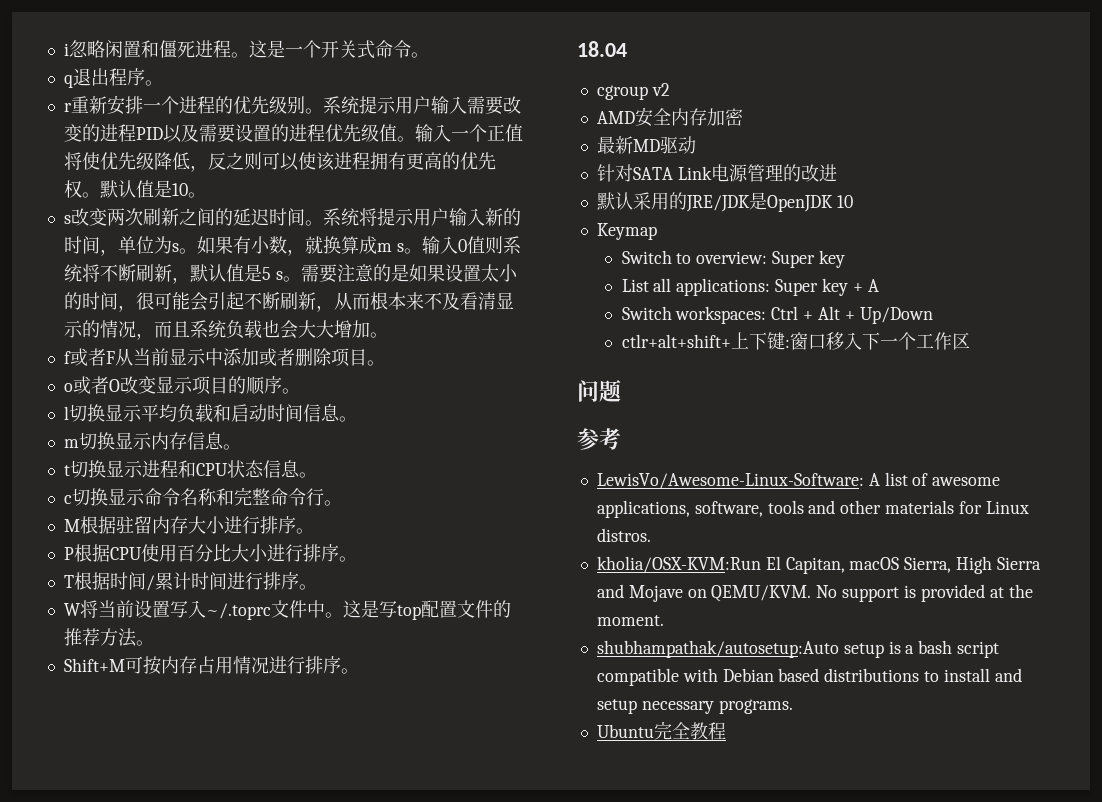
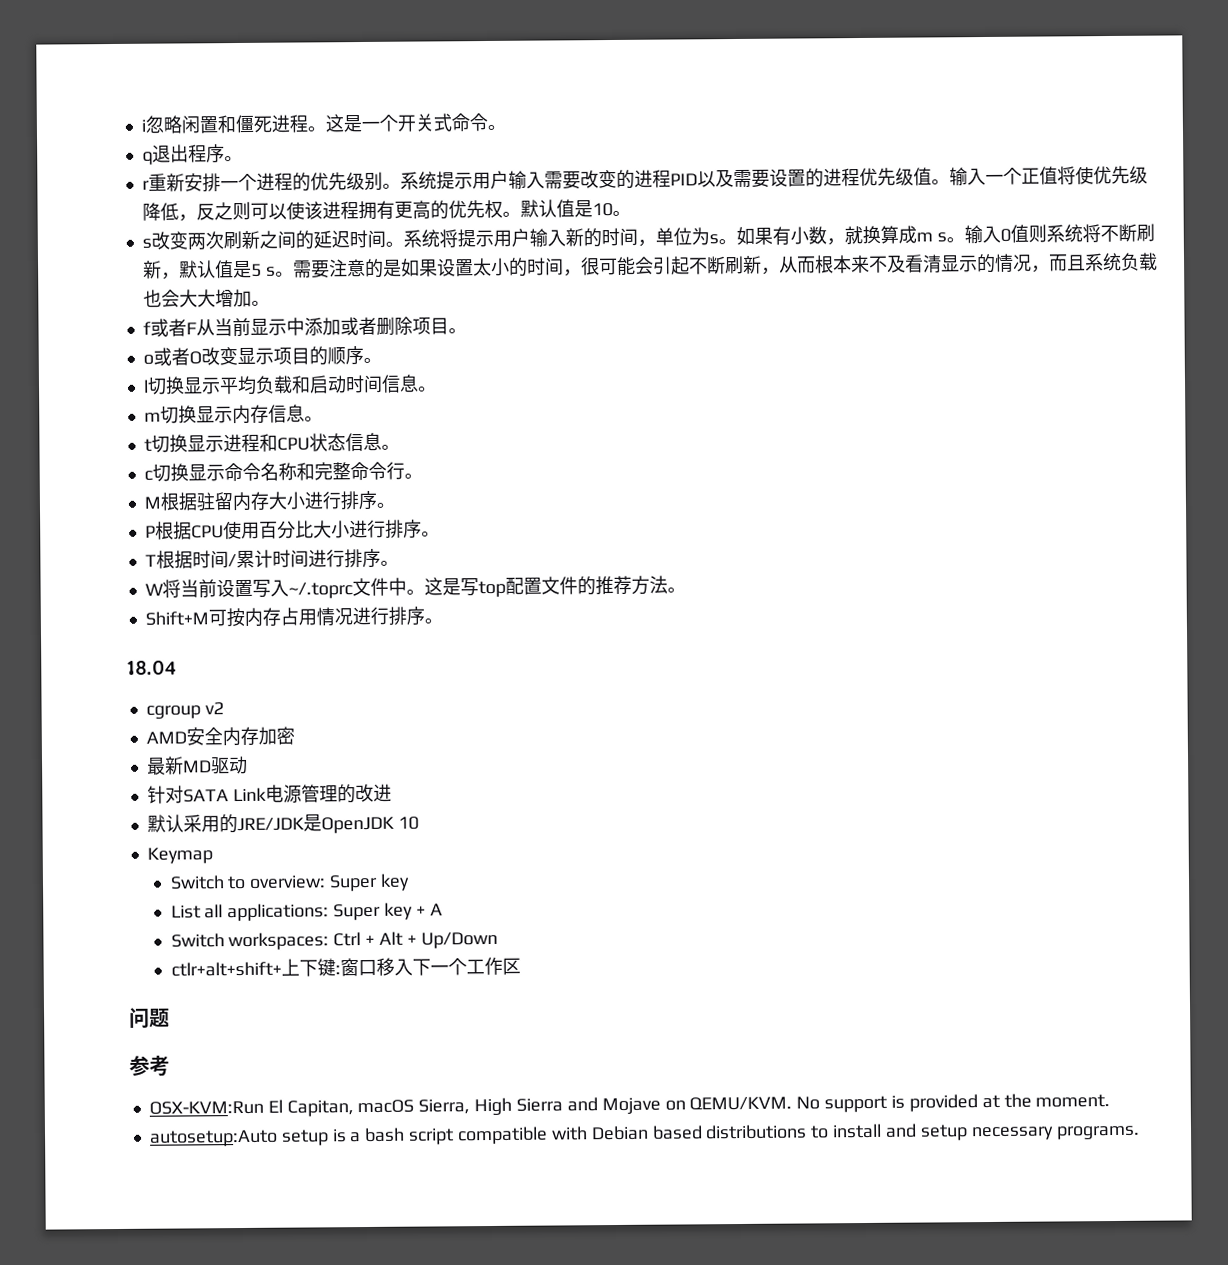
- LewisVo/Awesome-Linux-Software: A list of awesome applications, software, tools and other materials for Linux distros.
- kholia/OSX-KVM:Run El Capitan, macOS Sierra, High Sierra and Mojave on QEMU/KVM.
+ OSX-KVM:Run El Capitan, macOS Sierra, High Sierra and Mojave on QEMU/KVM.
- shubhampathak/autosetup:Auto setup is a bash script compatible with Debian based distributions to install and setup necessary programs.
+ autosetup:Auto setup is a bash script compatible with Debian based distributions to install and setup necessary programs.
- Ubuntu完全教程

